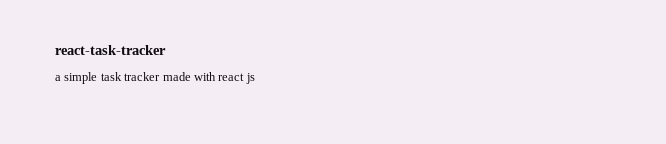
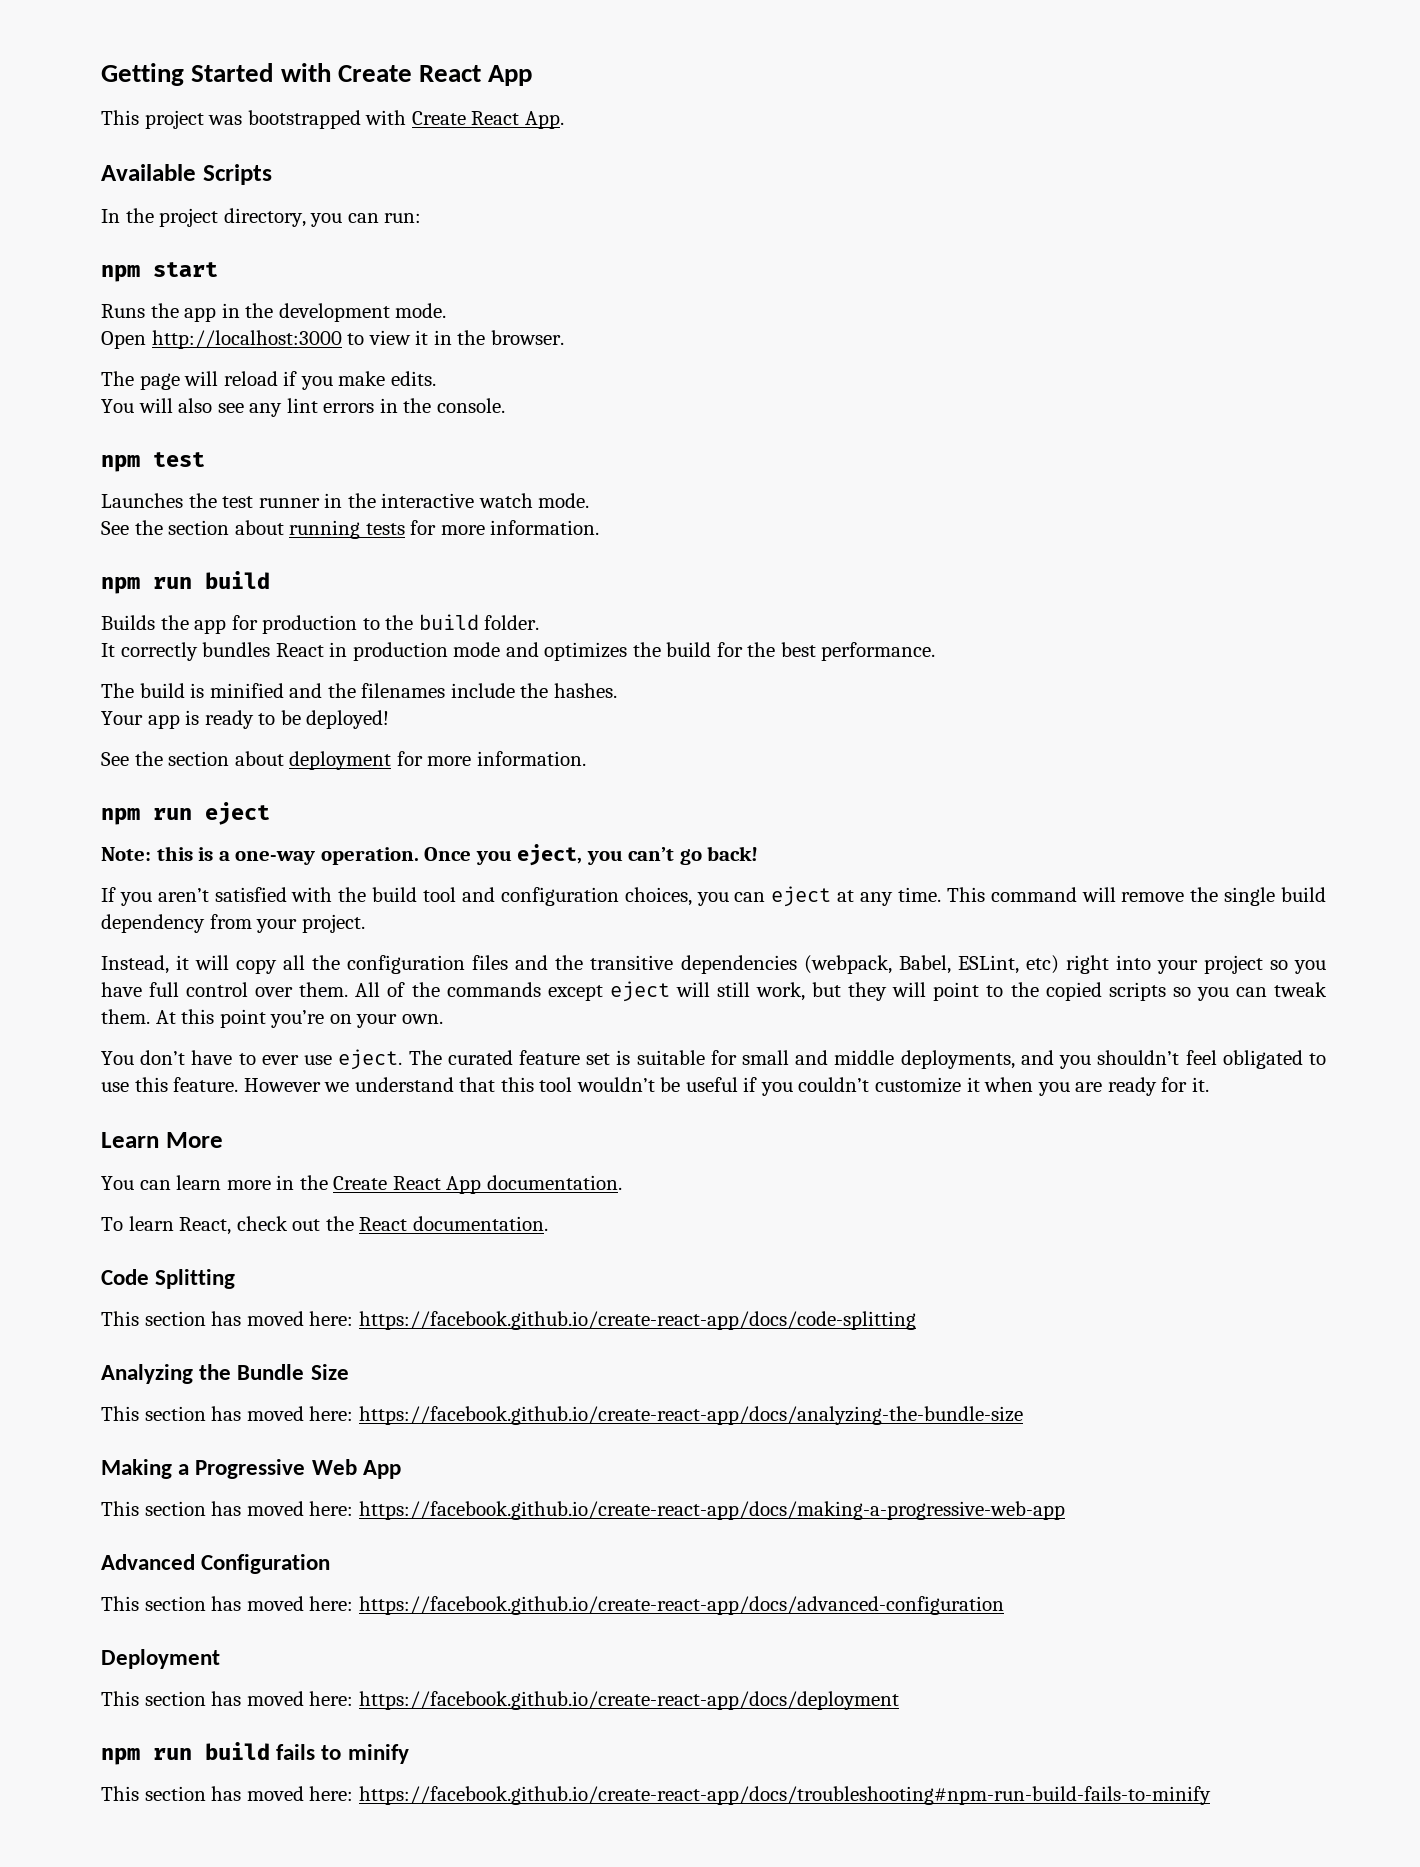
- react-task-tracker
- a simple task tracker made with react js
+ Getting Started with Create React App
+ This project was bootstrapped with Create React App.
+ Available Scripts
+ In the project directory, you can run:
+ npm start
+ Runs the app in the development mode.
+ Open http://localhost:3000 to view it in the browser.
+ The page will reload if you make edits.
+ You will also see any lint errors in the console.
+ npm test
+ Launches the test runner in the interactive watch mode.
+ See the section about running tests for more information.
+ npm run build
+ Builds the app for production to the build folder.
+ It correctly bundles React in production mode and optimizes the build for the best performance.
+ The build is minified and the filenames include the hashes.
+ Your app is ready to be deployed!
+ See the section about deployment for more information.
+ npm run eject
+ Note: this is a one-way operation. Once you eject, you can’t go back!
+ If you aren’t satisfied with the build tool and configuration choices, you can eject at any time. This command will remove the single build dependency from your project.
+ Instead, it will copy all the configuration files and the transitive dependencies (webpack, Babel, ESLint, etc) right into your project so you have full control over them. All of the commands except eject will still work, but they will point to the copied scripts so you can tweak them. At this point you’re on your own.
+ You don’t have to ever use eject. The curated feature set is suitable for small and middle deployments, and you shouldn’t feel obligated to use this feature. However we understand that this tool wouldn’t be useful if you couldn’t customize it when you are ready for it.
+ Learn More
+ You can learn more in the Create React App documentation.
+ To learn React, check out the React documentation.
+ Code Splitting
+ This section has moved here: https://facebook.github.io/create-react-app/docs/code-splitting
+ Analyzing the Bundle Size
+ This section has moved here: https://facebook.github.io/create-react-app/docs/analyzing-the-bundle-size
+ Making a Progressive Web App
+ This section has moved here: https://facebook.github.io/create-react-app/docs/making-a-progressive-web-app
+ Advanced Configuration
+ This section has moved here: https://facebook.github.io/create-react-app/docs/advanced-configuration
+ Deployment
+ This section has moved here: https://facebook.github.io/create-react-app/docs/deployment
+ npm run build fails to minify
+ This section has moved here: https://facebook.github.io/create-react-app/docs/troubleshooting#npm-run-build-fails-to-minify

